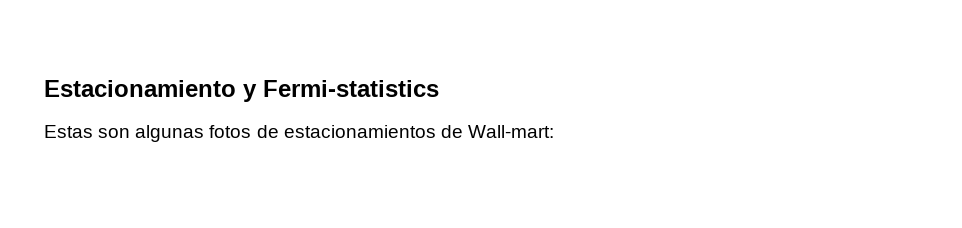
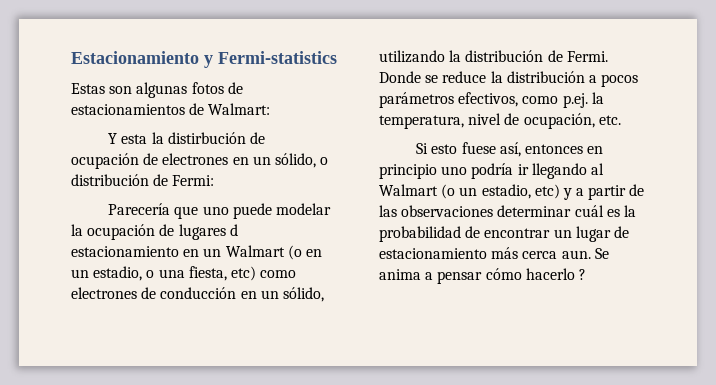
- Estas son algunas fotos de estacionamientos de Wall-mart:
+ Estas son algunas fotos de estacionamientos de Walmart:
+ Y esta la distirbución de ocupación de electrones en un sólido, o distribución de Fermi:
+ Parecería que uno puede modelar la ocupación de lugares d estacionamiento en un Walmart (o en un estadio, o una fiesta, etc) como electrones de conducción en un sólido, utilizando la distribución de Fermi. Donde se reduce la distribución a pocos parámetros efectivos, como p.ej. la temperatura, nivel de ocupación, etc.
+ Si esto fuese así, entonces en principio uno podría ir llegando al Walmart (o un estadio, etc) y a partir de las observaciones determinar cuál es la probabilidad de encontrar un lugar de estacionamiento más cerca aun. Se anima a pensar cómo hacerlo ?

